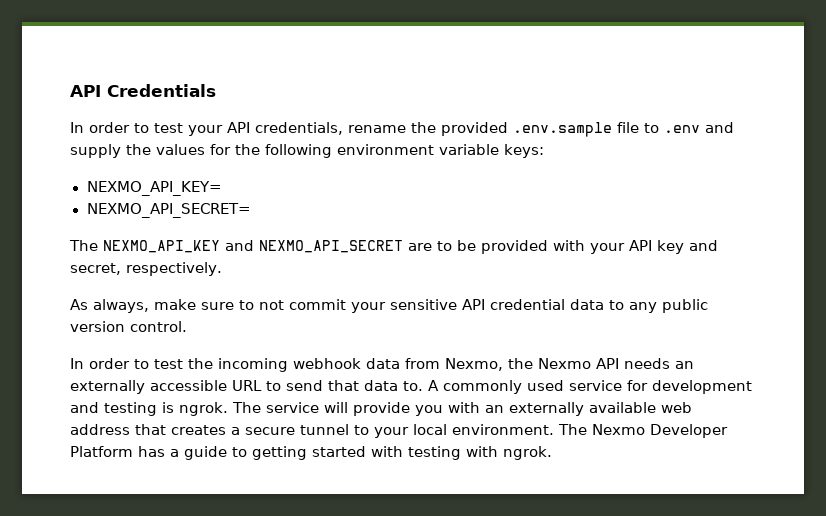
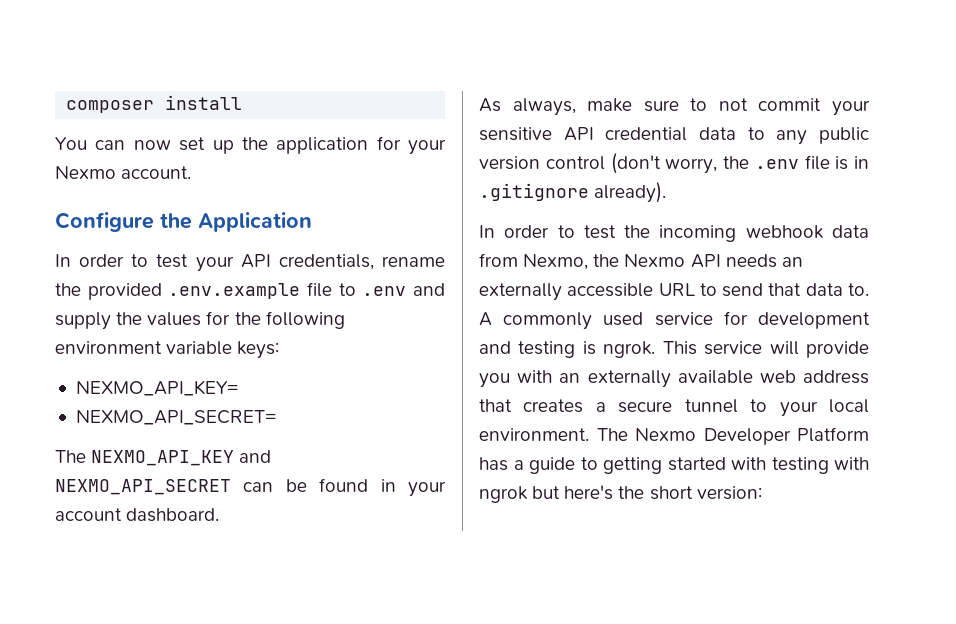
- API Credentials
+ composer install
+ You can now set up the application for your Nexmo account.
+ Configure the Application
- In order to test your API credentials, rename the provided .env.sample file to .env and supply the values for the following environment variable keys:
+ In order to test your API credentials, rename the provided .env.example file to .env and supply the values for the following environment variable keys:
- The NEXMO_API_KEY and NEXMO_API_SECRET are to be provided with your API key and secret, respectively.
+ The NEXMO_API_KEY and NEXMO_API_SECRET can be found in your account dashboard.
- As always, make sure to not commit your sensitive API credential data to any public version control.
+ As always, make sure to not commit your sensitive API credential data to any public version control (don't worry, the .env file is in .gitignore already).
- The service will provide you with an externally available web address that creates a secure tunnel to your local environment.
+ This service will provide you with an externally available web address that creates a secure tunnel to your local environment.
- The Nexmo Developer Platform has a guide to getting started with testing with ngrok.
+ The Nexmo Developer Platform has a guide to getting started with testing with ngrok but here's the short version:

